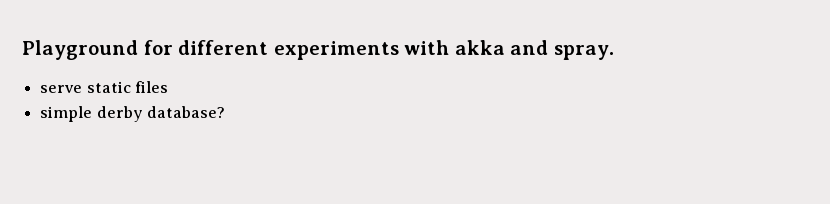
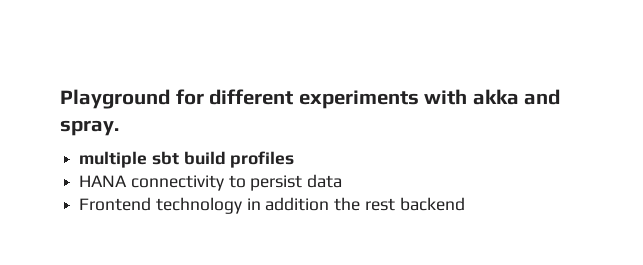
- serve static files
- simple derby database?
+ multiple sbt build profiles
+ HANA connectivity to persist data
+ Frontend technology in addition the rest backend

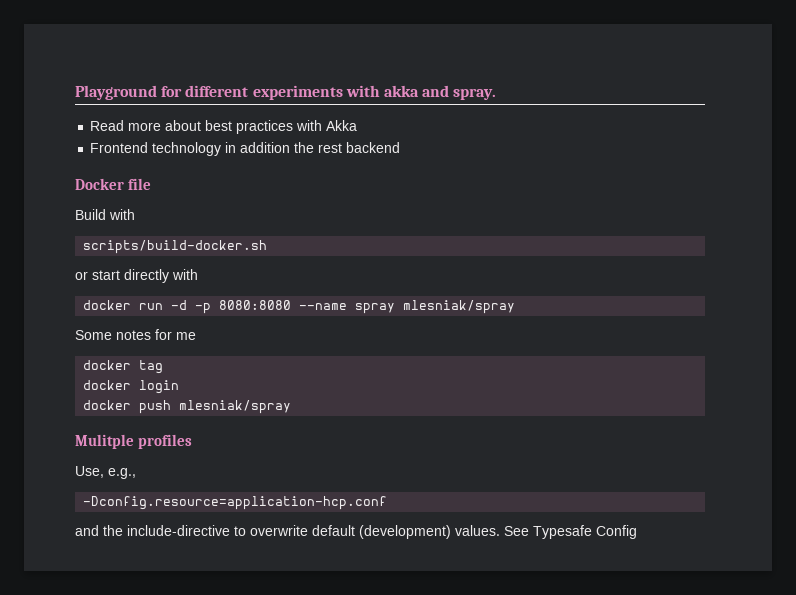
- multiple sbt build profiles
- HANA connectivity to persist data
+ Read more about best practices with Akka
+ Docker file
+ Build with
+ scripts/build-docker.sh
+ or start directly with
+ docker run -d -p 8080:8080 --name spray mlesniak/spray
+ Some notes for me
+ docker tag
+ docker login
+ docker push mlesniak/spray
+ Mulitple profiles
+ Use, e.g.,
+ -Dconfig.resource=application-hcp.conf
+ and the include-directive to overwrite default (development) values. See Typesafe Config

